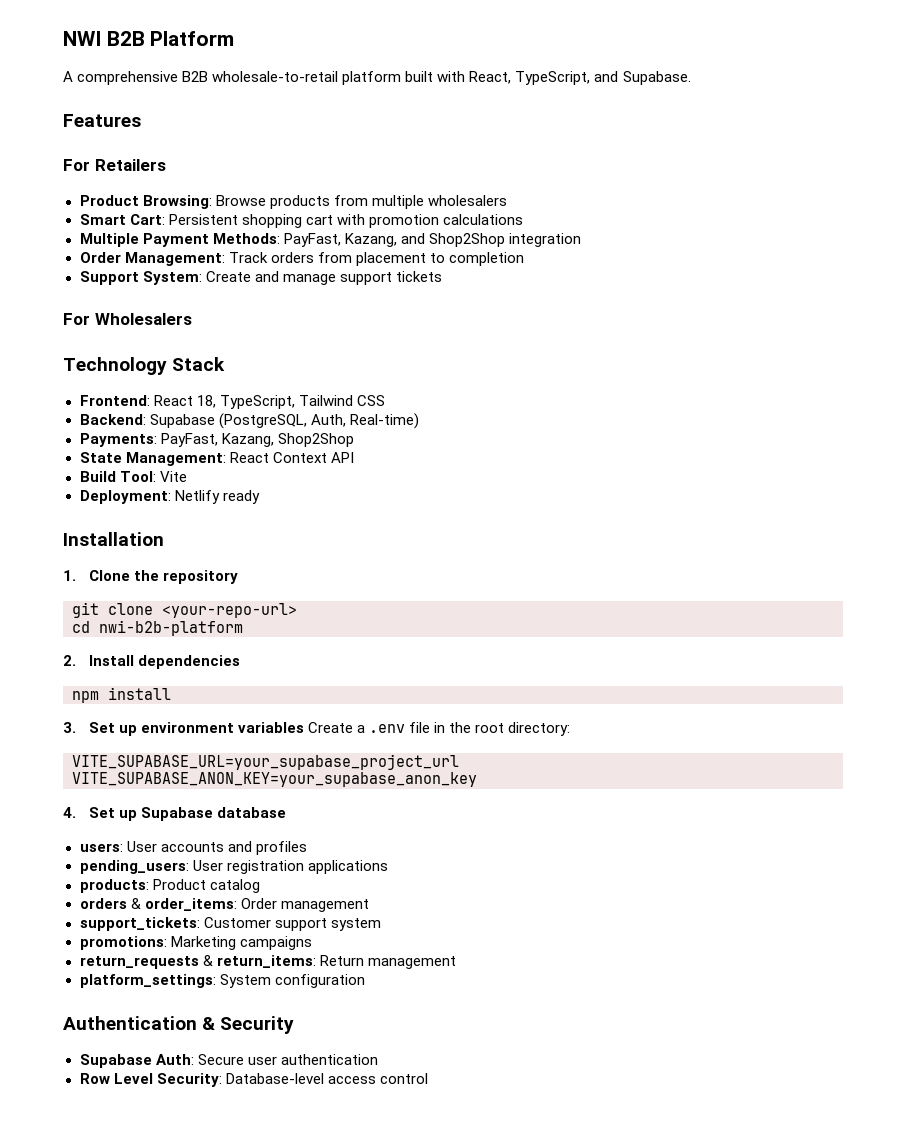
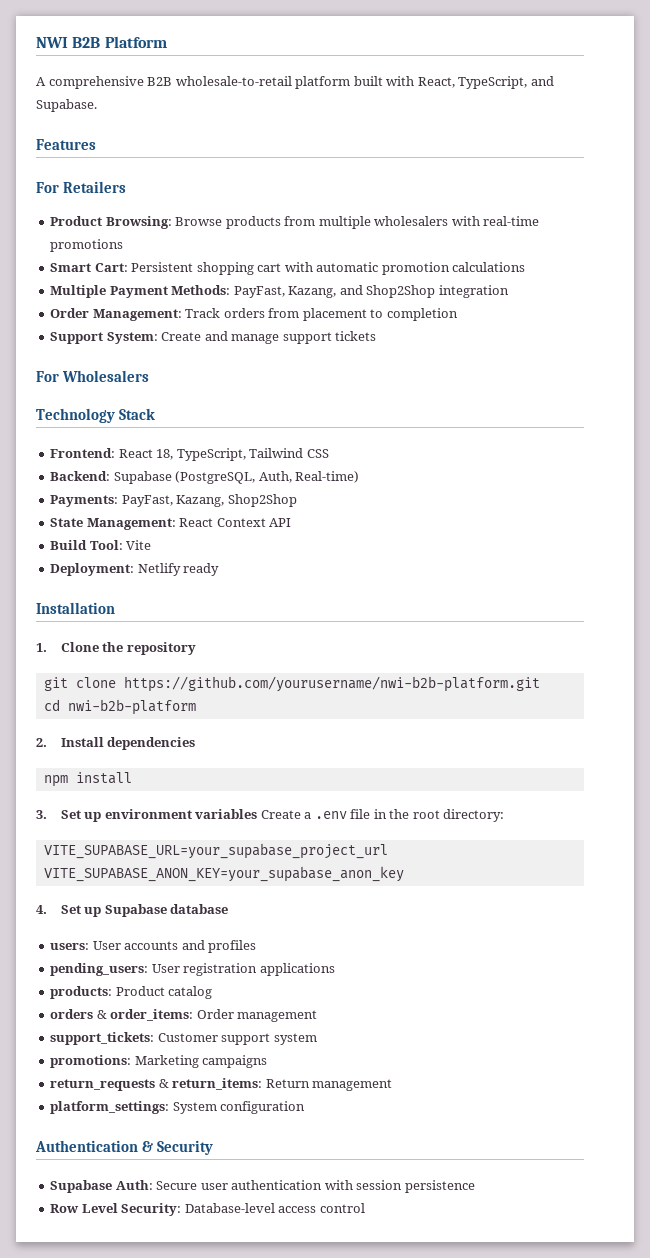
- Product Browsing: Browse products from multiple wholesalers
+ Product Browsing: Browse products from multiple wholesalers with real-time promotions
- Smart Cart: Persistent shopping cart with promotion calculations
+ Smart Cart: Persistent shopping cart with automatic promotion calculations
- git clone <your-repo-url>
+ git clone https://github.com/yourusername/nwi-b2b-platform.git
- Supabase Auth: Secure user authentication
+ Supabase Auth: Secure user authentication with session persistence

